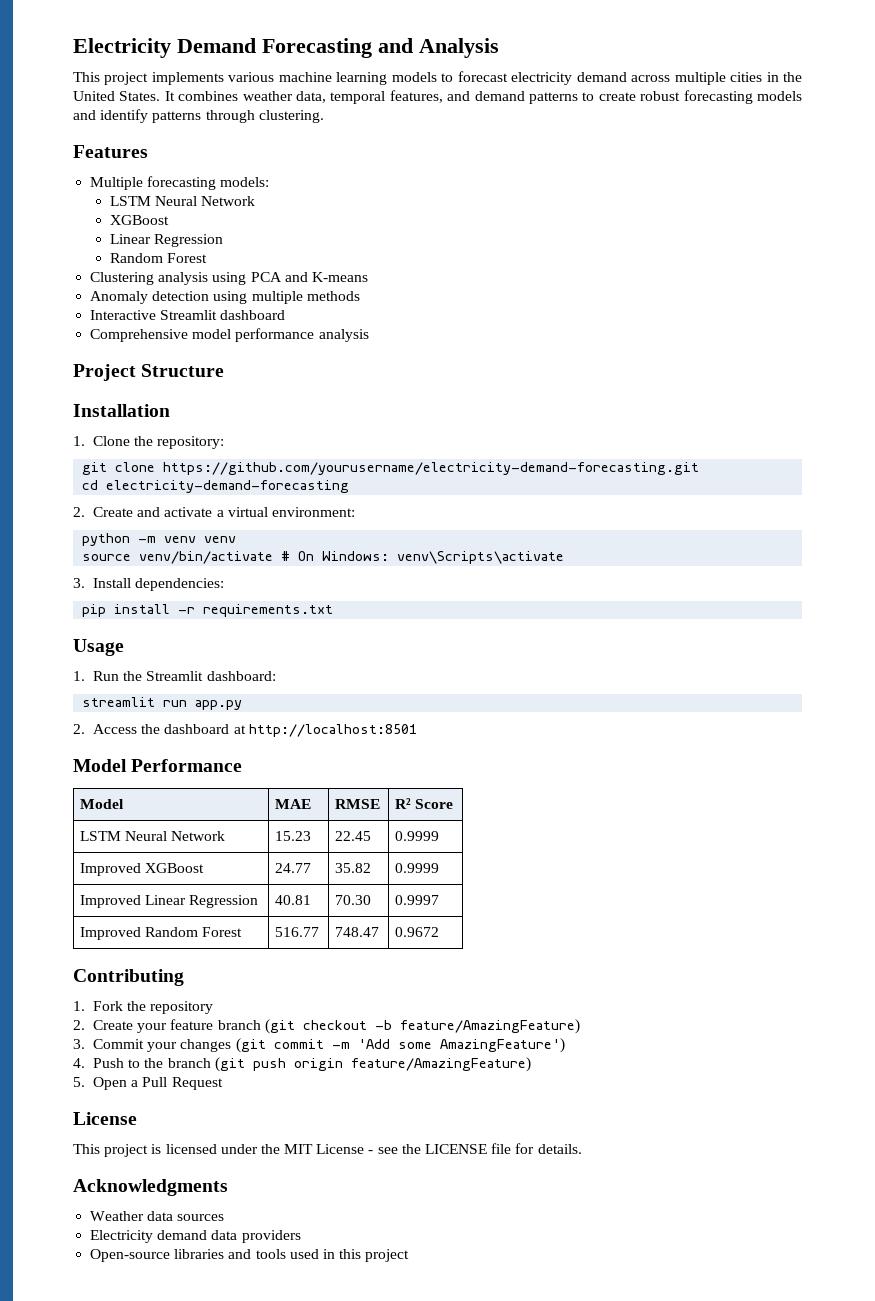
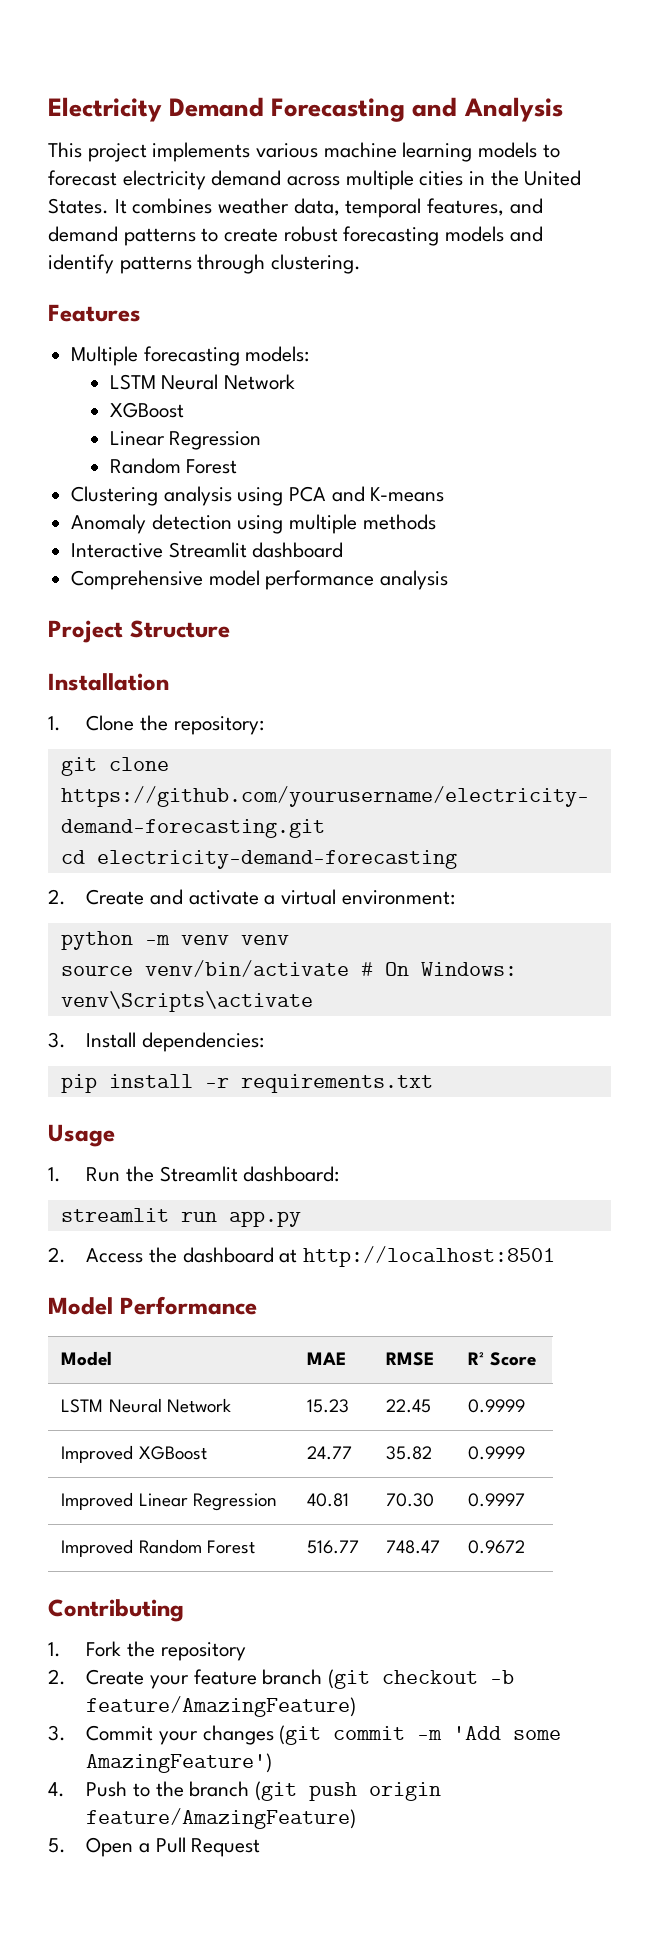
  5. Open a Pull Request
- License
- This project is licensed under the MIT License - see the LICENSE file for details.
- Acknowledgments
- Weather data sources
- Electricity demand data providers
- Open-source libraries and tools used in this project

